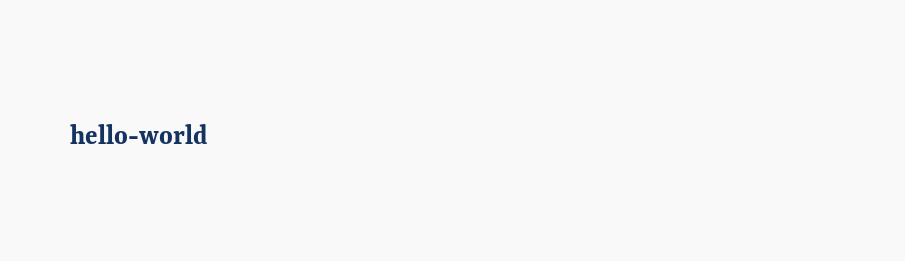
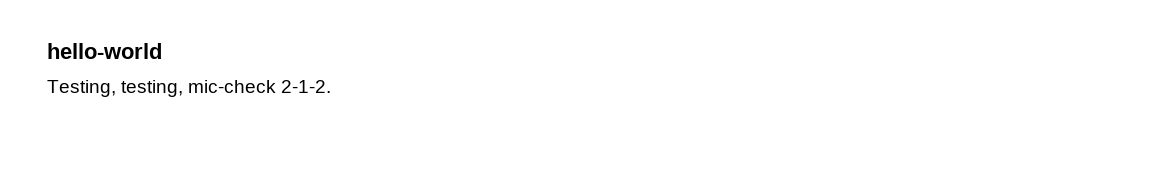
+ Testing, testing, mic-check 2-1-2.

